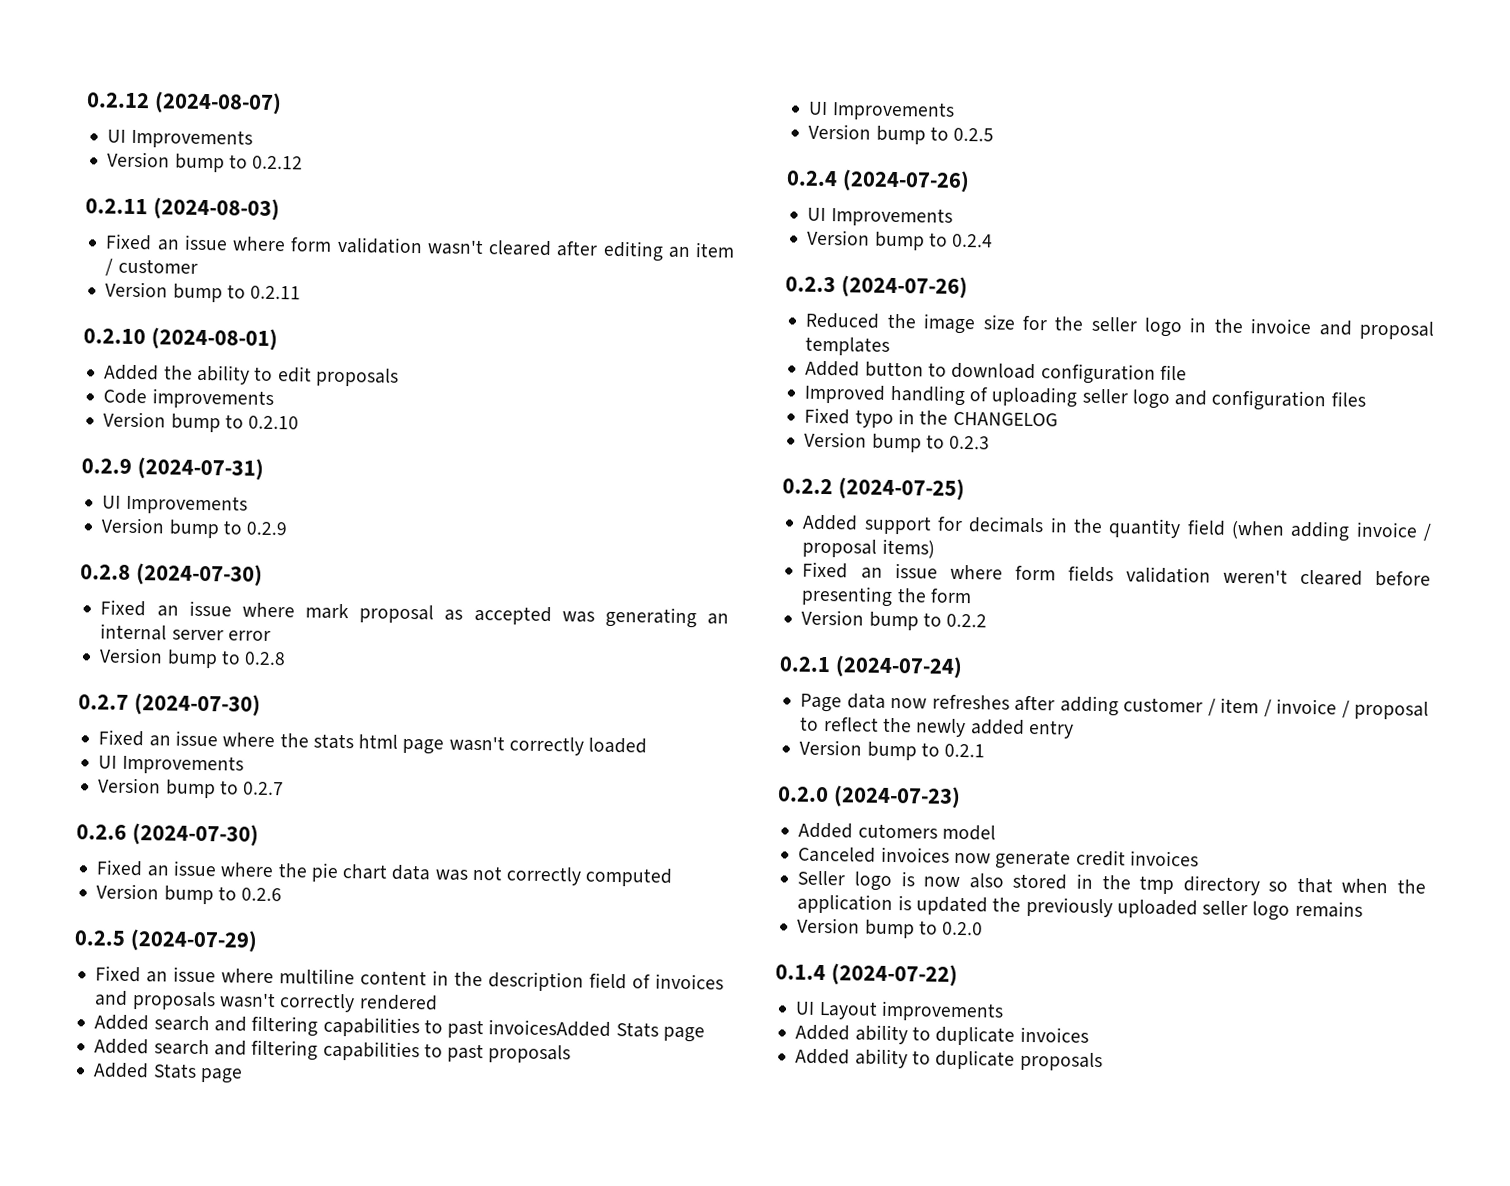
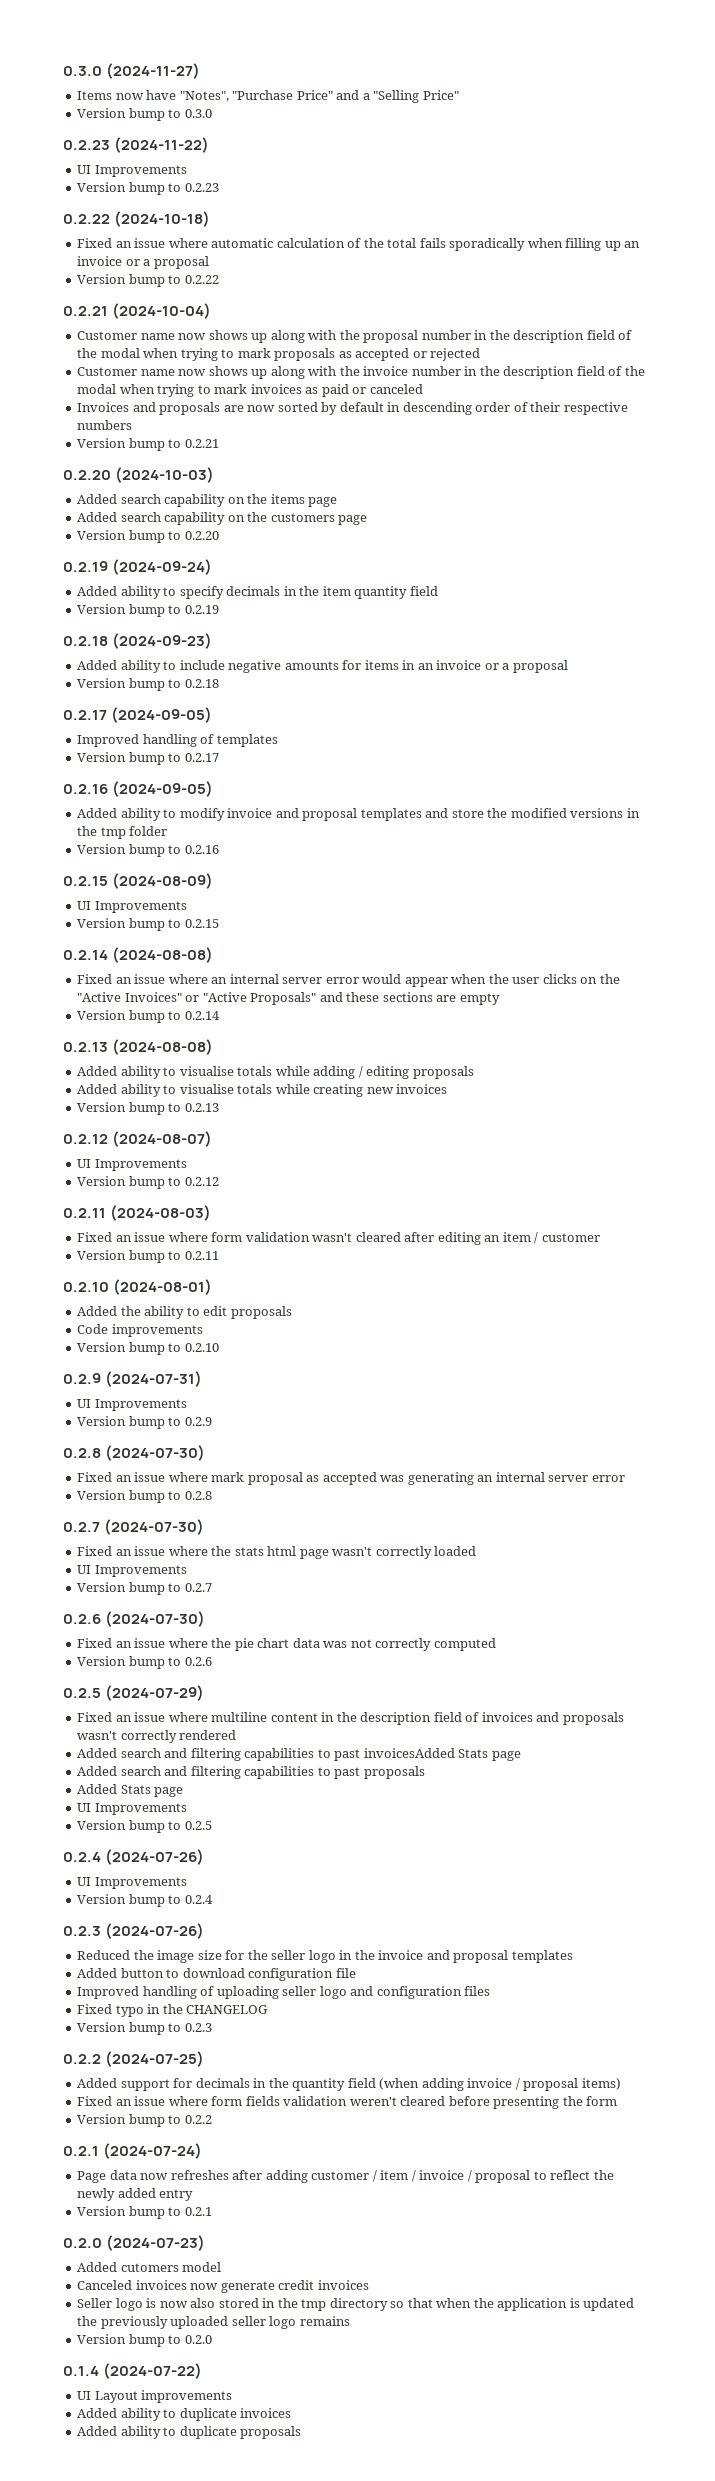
+ 0.3.0 (2024-11-27)
+ Items now have "Notes", "Purchase Price" and a "Selling Price"
+ Version bump to 0.3.0
+ 0.2.23 (2024-11-22)
+ UI Improvements
+ Version bump to 0.2.23
+ 0.2.22 (2024-10-18)
+ Fixed an issue where automatic calculation of the total fails sporadically when filling up an invoice or a proposal
+ Version bump to 0.2.22
+ 0.2.21 (2024-10-04)
+ Customer name now shows up along with the proposal number in the description field of the modal when trying to mark proposals as accepted or rejected
+ Customer name now shows up along with the invoice number in the description field of the modal when trying to mark invoices as paid or canceled
+ Invoices and proposals are now sorted by default in descending order of their respective numbers
+ Version bump to 0.2.21
+ 0.2.20 (2024-10-03)
+ Added search capability on the items page
+ Added search capability on the customers page
+ Version bump to 0.2.20
+ 0.2.19 (2024-09-24)
+ Added ability to specify decimals in the item quantity field
+ Version bump to 0.2.19
+ 0.2.18 (2024-09-23)
+ Added ability to include negative amounts for items in an invoice or a proposal
+ Version bump to 0.2.18
+ 0.2.17 (2024-09-05)
+ Improved handling of templates
+ Version bump to 0.2.17
+ 0.2.16 (2024-09-05)
+ Added ability to modify invoice and proposal templates and store the modified versions in the tmp folder
+ Version bump to 0.2.16
+ 0.2.15 (2024-08-09)
+ UI Improvements
+ Version bump to 0.2.15
+ 0.2.14 (2024-08-08)
+ Fixed an issue where an internal server error would appear when the user clicks on the "Active Invoices" or "Active Proposals" and these sections are empty
+ Version bump to 0.2.14
+ 0.2.13 (2024-08-08)
+ Added ability to visualise totals while adding / editing proposals
+ Added ability to visualise totals while creating new invoices
+ Version bump to 0.2.13

